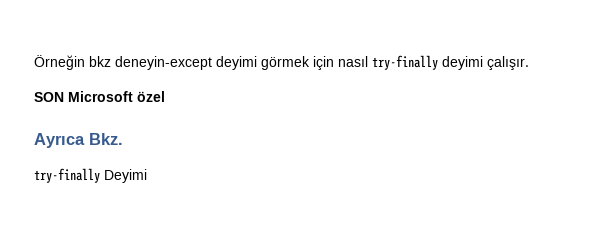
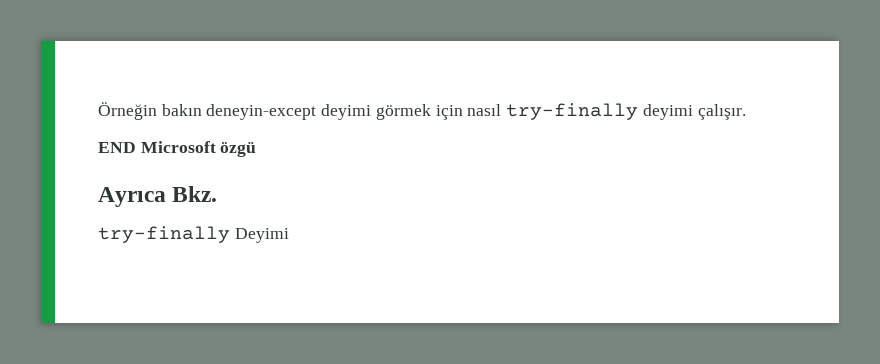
- Örneğin bkz deneyin-except deyimi görmek için nasıl try-finally deyimi çalışır.
+ Örneğin bakın deneyin-except deyimi görmek için nasıl try-finally deyimi çalışır.
- SON Microsoft özel
+ END Microsoft özgü

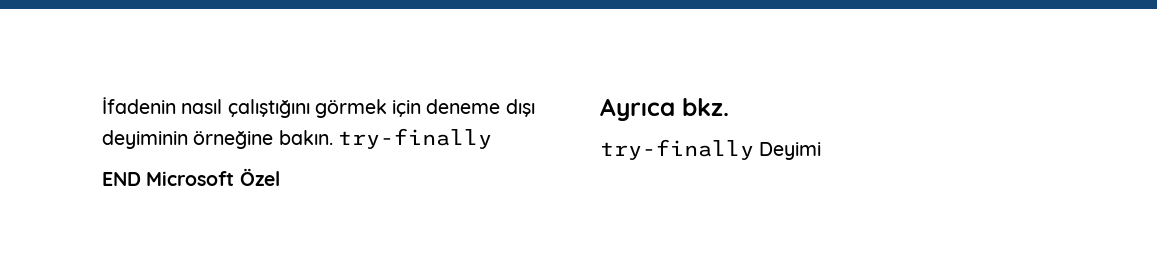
- Örneğin bakın deneyin-except deyimi görmek için nasıl try-finally deyimi çalışır.
+ İfadenin nasıl çalıştığını görmek için deneme dışı deyiminin örneğine bakın. try-finally
- END Microsoft özgü
+ END Microsoft Özel
- Ayrıca Bkz.
+ Ayrıca bkz.

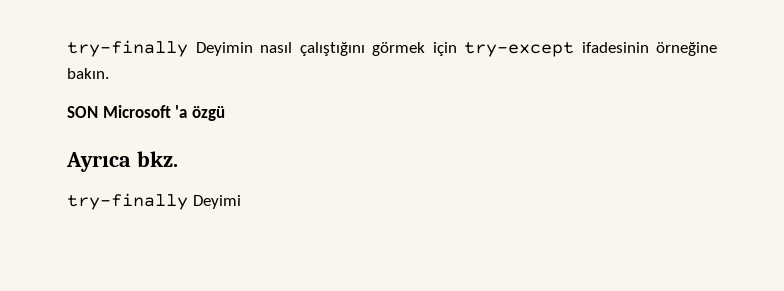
- İfadenin nasıl çalıştığını görmek için deneme dışı deyiminin örneğine bakın. try-finally
- END Microsoft Özel
+ try-finally Deyimin nasıl çalıştığını görmek için try-except ifadesinin örneğine bakın.
+ SON Microsoft 'a özgü

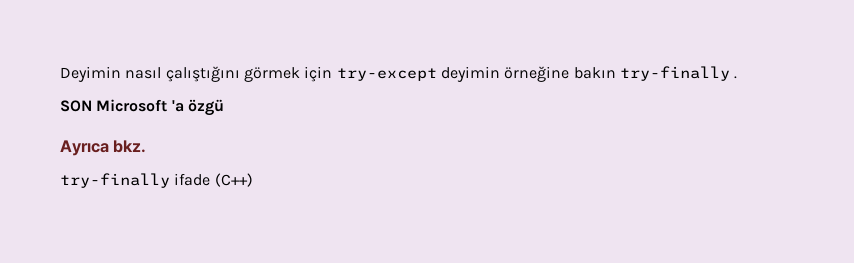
- try-finally Deyimin nasıl çalıştığını görmek için try-except ifadesinin örneğine bakın.
+ Deyimin nasıl çalıştığını görmek için try-except deyimin örneğine bakın try-finally .
- try-finally Deyimi
+ try-finally ifade (C++)

